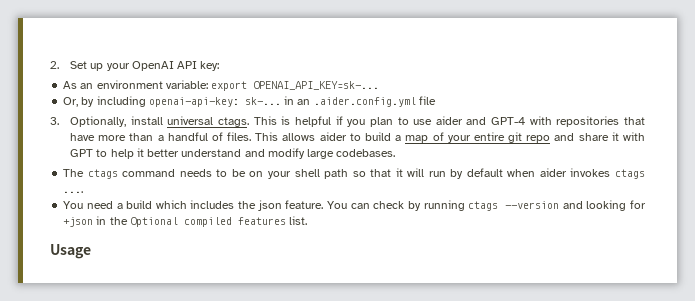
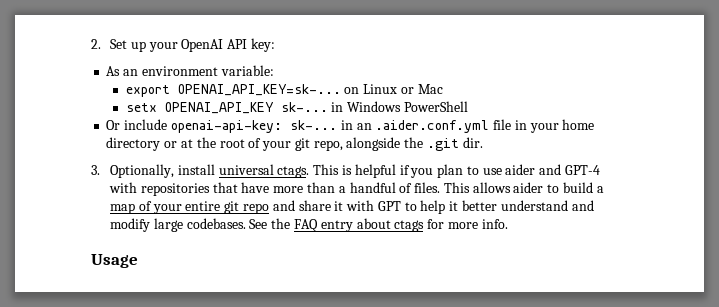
- As an environment variable: export OPENAI_API_KEY=sk-...
- Or, by including openai-api-key: sk-... in an .aider.config.yml file
+ As an environment variable:
+ export OPENAI_API_KEY=sk-... on Linux or Mac
+ setx OPENAI_API_KEY sk-... in Windows PowerShell
+ Or include openai-api-key: sk-... in an .aider.conf.yml file in your home directory or at the root of your git repo, alongside the .git dir.
- This allows aider to build a map of your entire git repo and share it with GPT to help it better understand and modify large codebases.
- The ctags command needs to be on your shell path so that it will run by default when aider invokes ctags ....
- You need a build which includes the json feature. You can check by running ctags --version and looking for +json in the Optional compiled features list.
+ This allows aider to build a map of your entire git repo and share it with GPT to help it better understand and modify large codebases. See the FAQ entry about ctags for more info.

